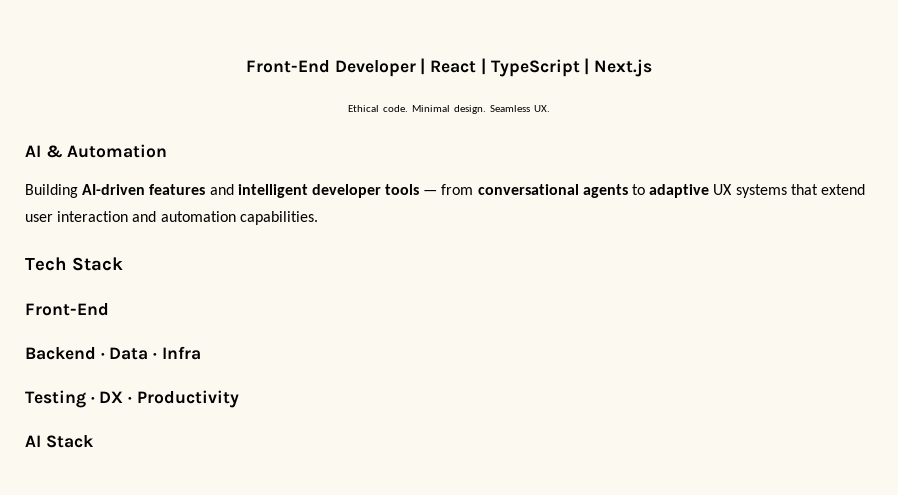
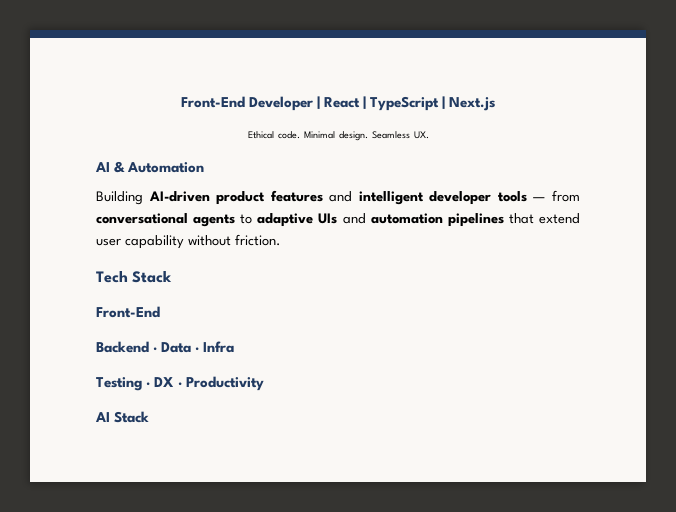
- Building AI-driven features and intelligent developer tools — from conversational agents to adaptive UX systems that extend user interaction and automation capabilities.
+ Building AI-driven product features and intelligent developer tools — from conversational agents to adaptive UIs and automation pipelines that extend user capability without friction.

